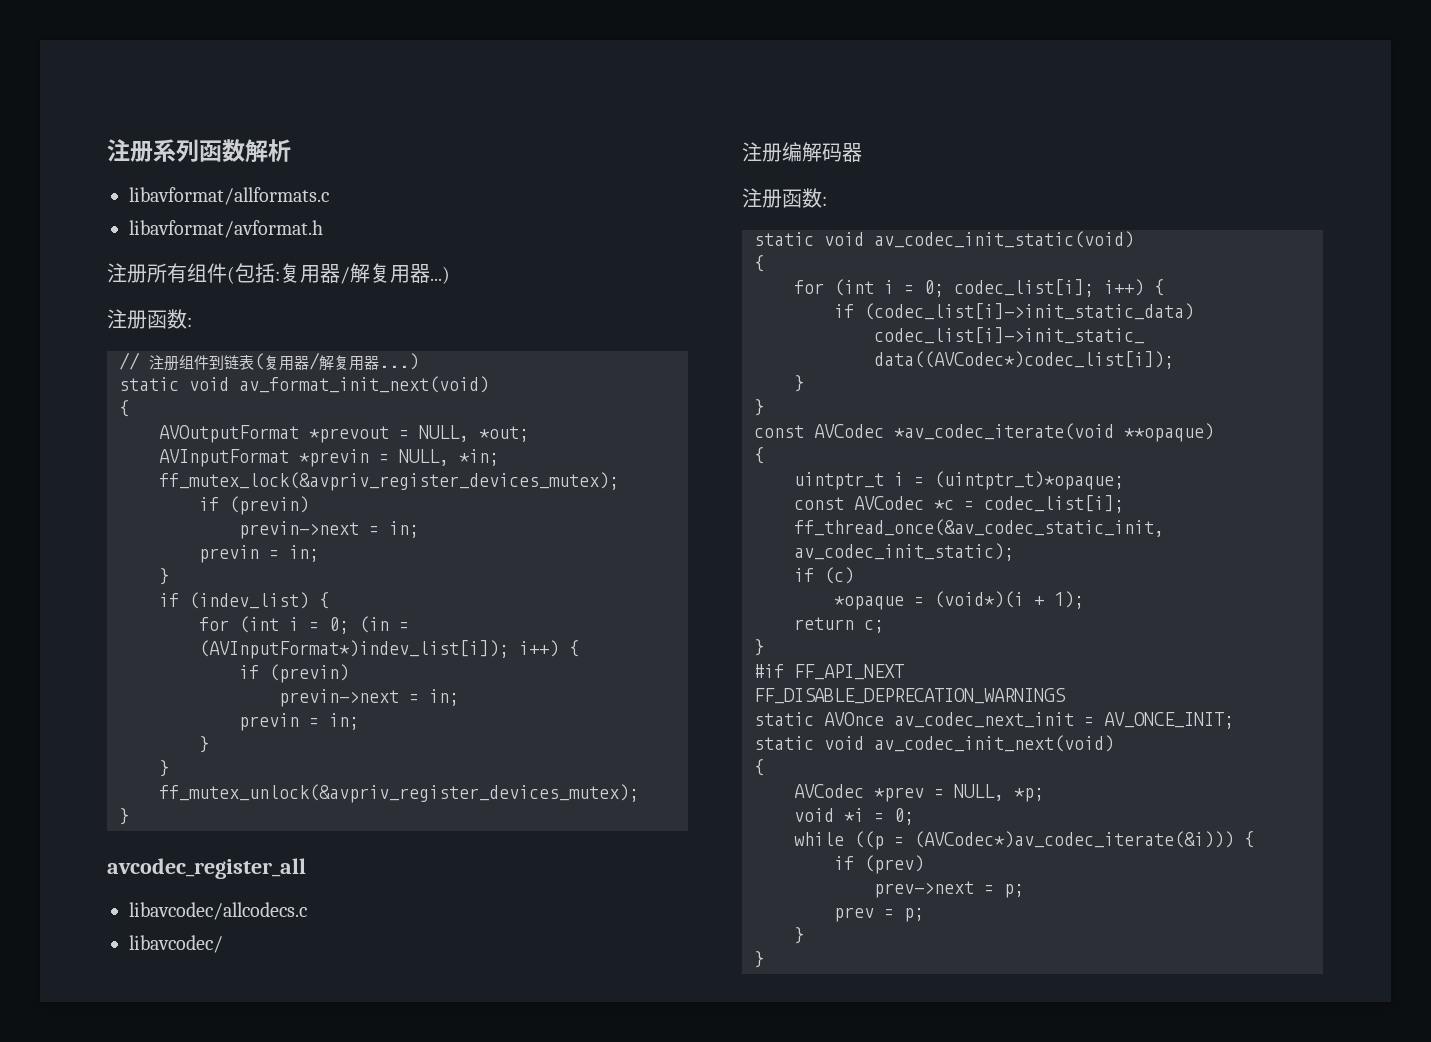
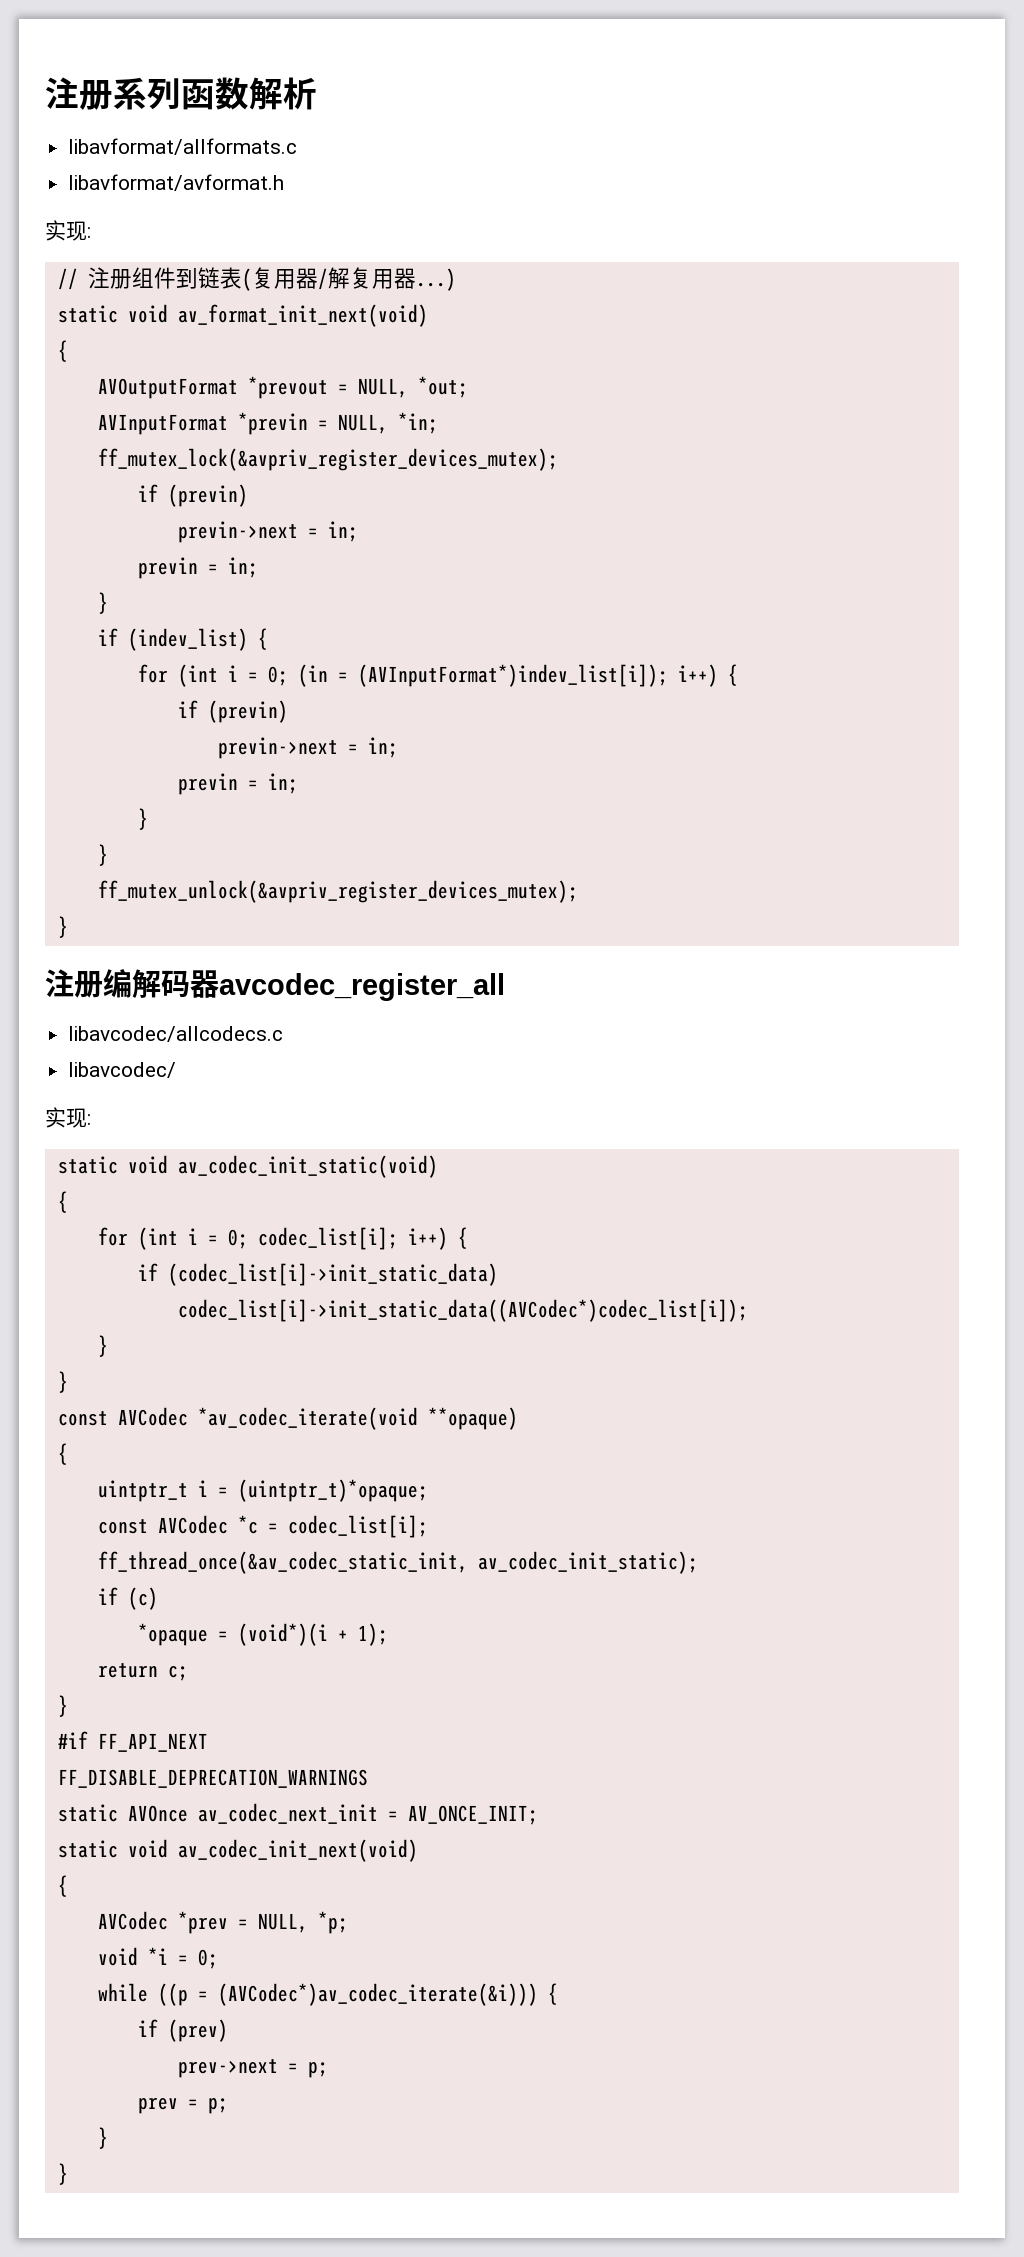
  libavformat/avformat.h
- 注册所有组件(包括:复用器/解复用器...)
- 注册函数:
+ 实现:
- avcodec_register_all
+ 注册编解码器avcodec_register_all
  libavcodec/
- 注册编解码器
- 注册函数:
+ 实现:

